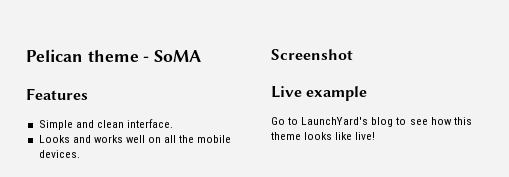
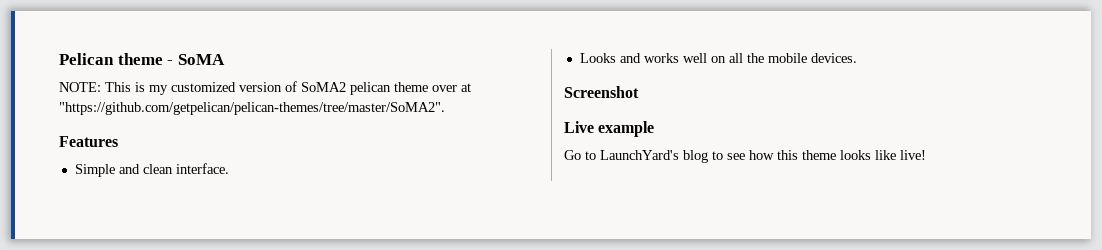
+ NOTE: This is my customized version of SoMA2 pelican theme over at "https://github.com/getpelican/pelican-themes/tree/master/SoMA2".

